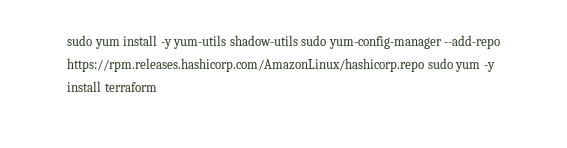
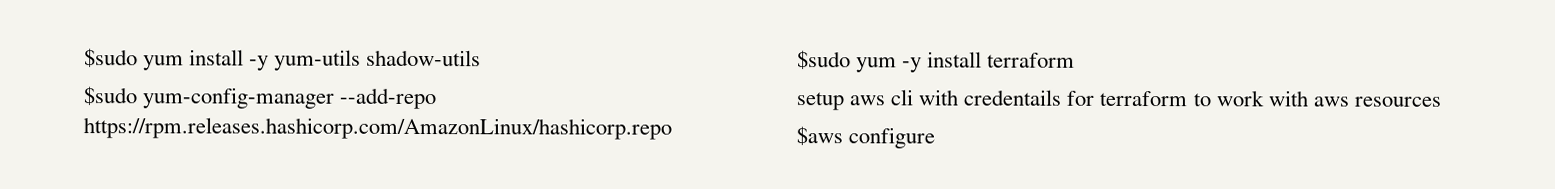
- sudo yum install -y yum-utils shadow-utils sudo yum-config-manager --add-repo https://rpm.releases.hashicorp.com/AmazonLinux/hashicorp.repo sudo yum -y install terraform
+ $sudo yum install -y yum-utils shadow-utils
+ $sudo yum-config-manager --add-repo https://rpm.releases.hashicorp.com/AmazonLinux/hashicorp.repo
+ $sudo yum -y install terraform
+ setup aws cli with credentails for terraform to work with aws resources
+ $aws configure

